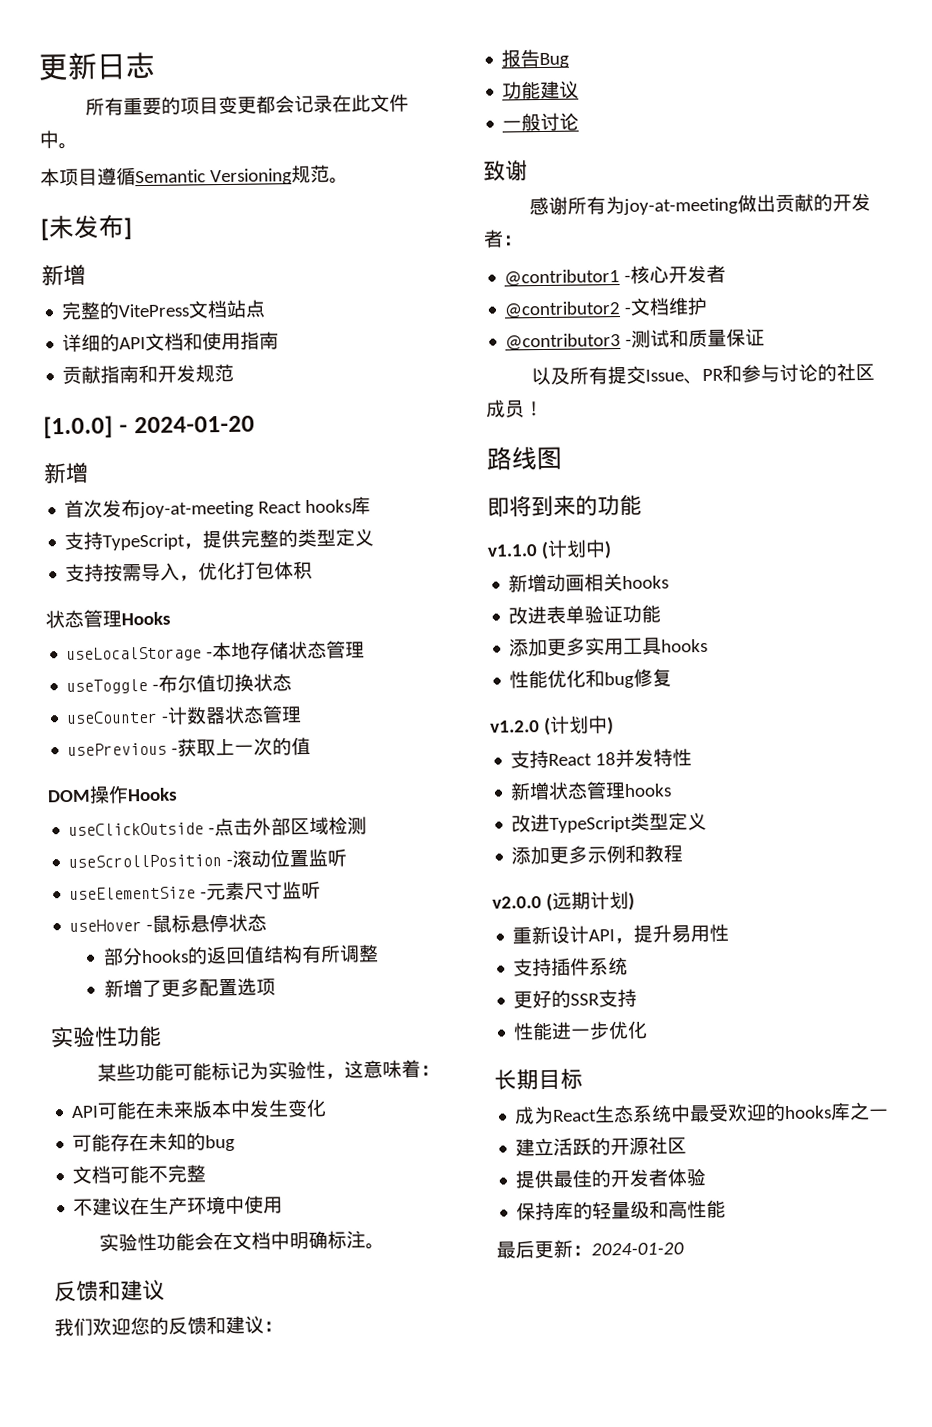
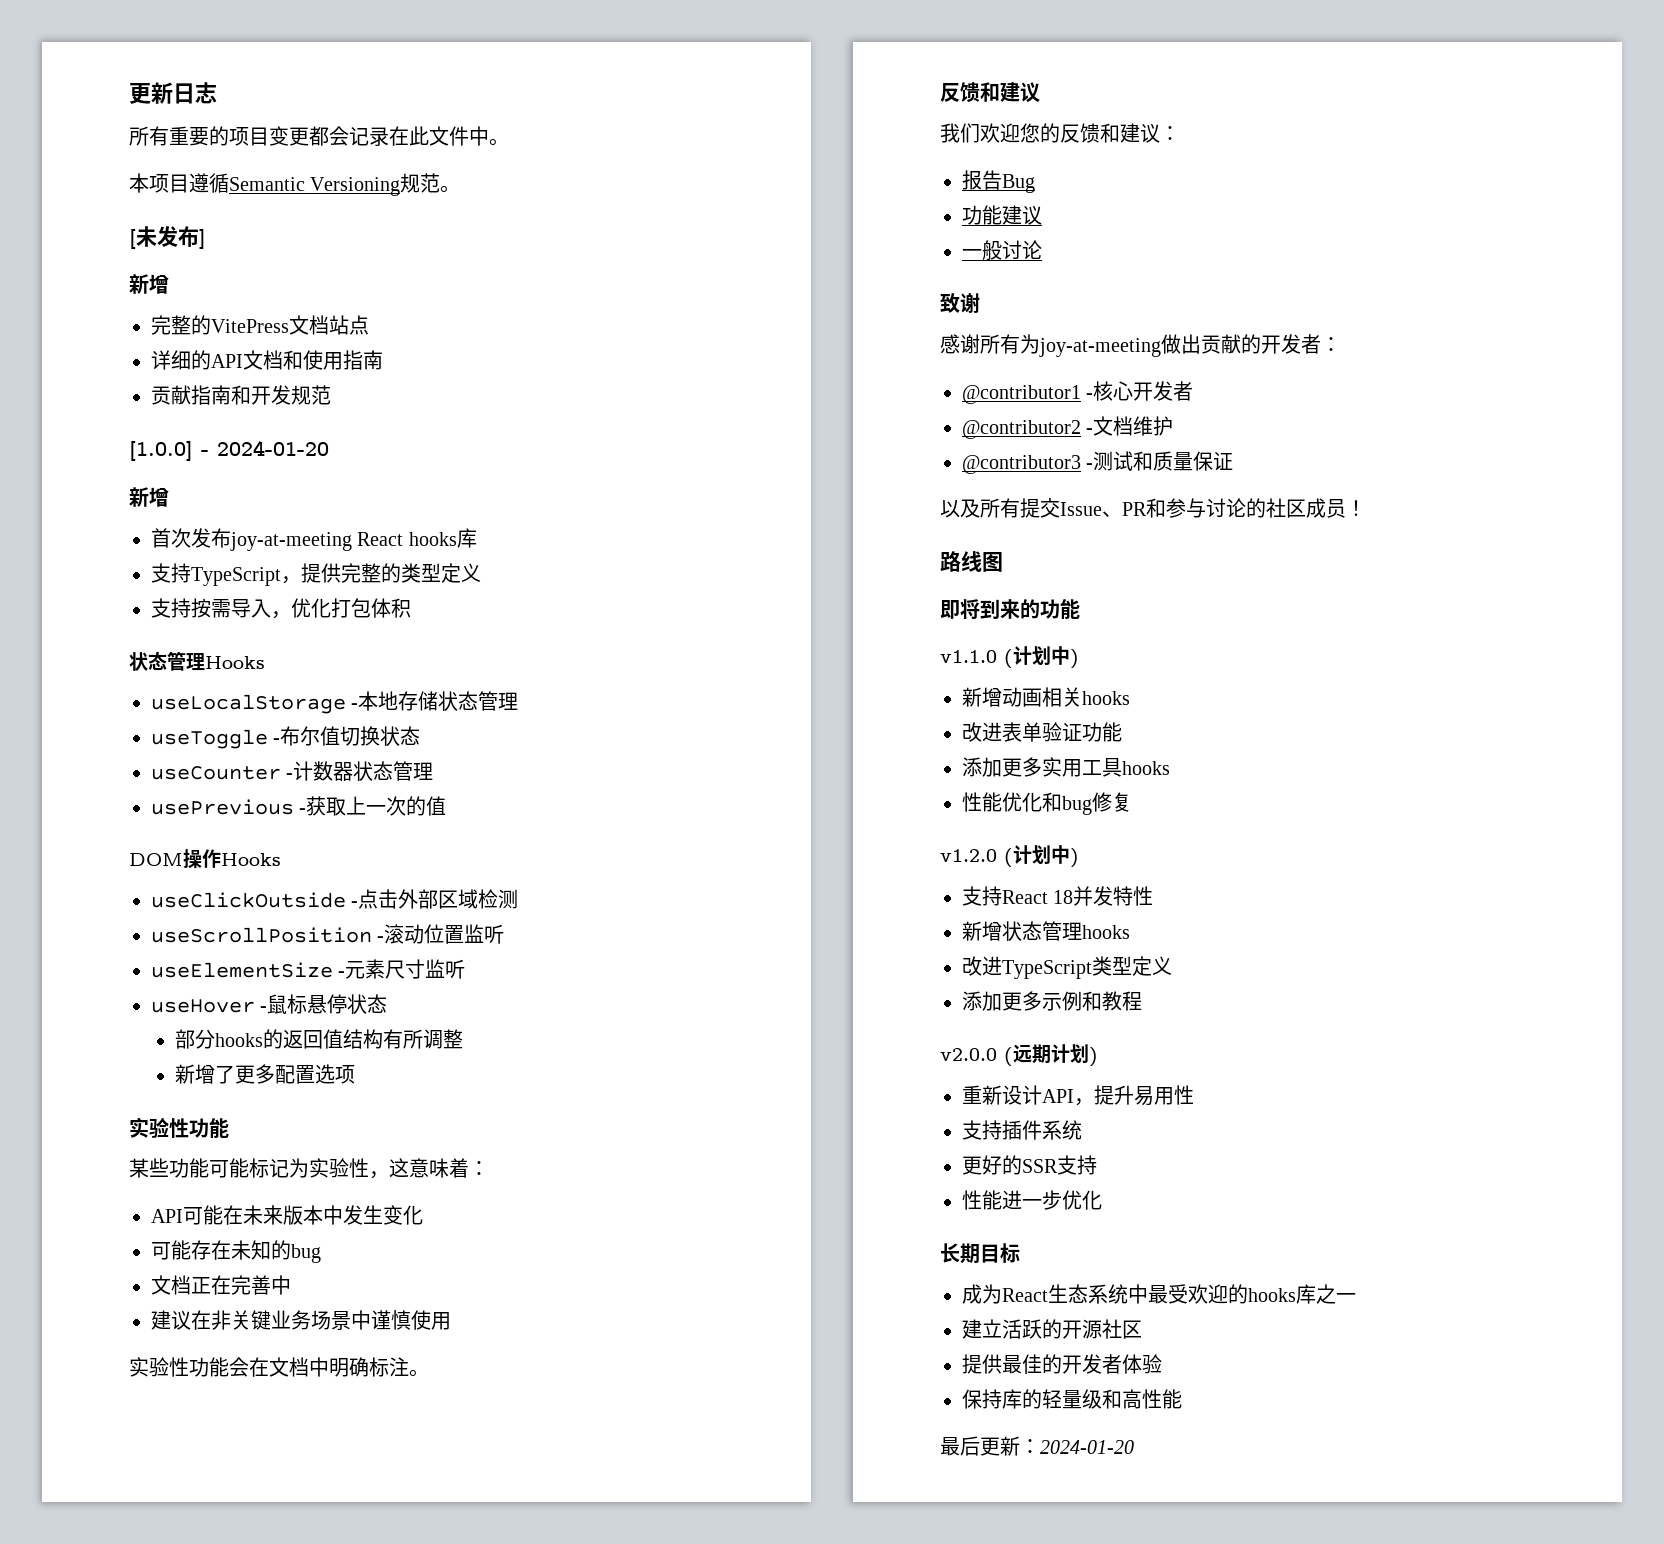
- 文档可能不完整
- 不建议在生产环境中使用
+ 文档正在完善中
+ 建议在非关键业务场景中谨慎使用

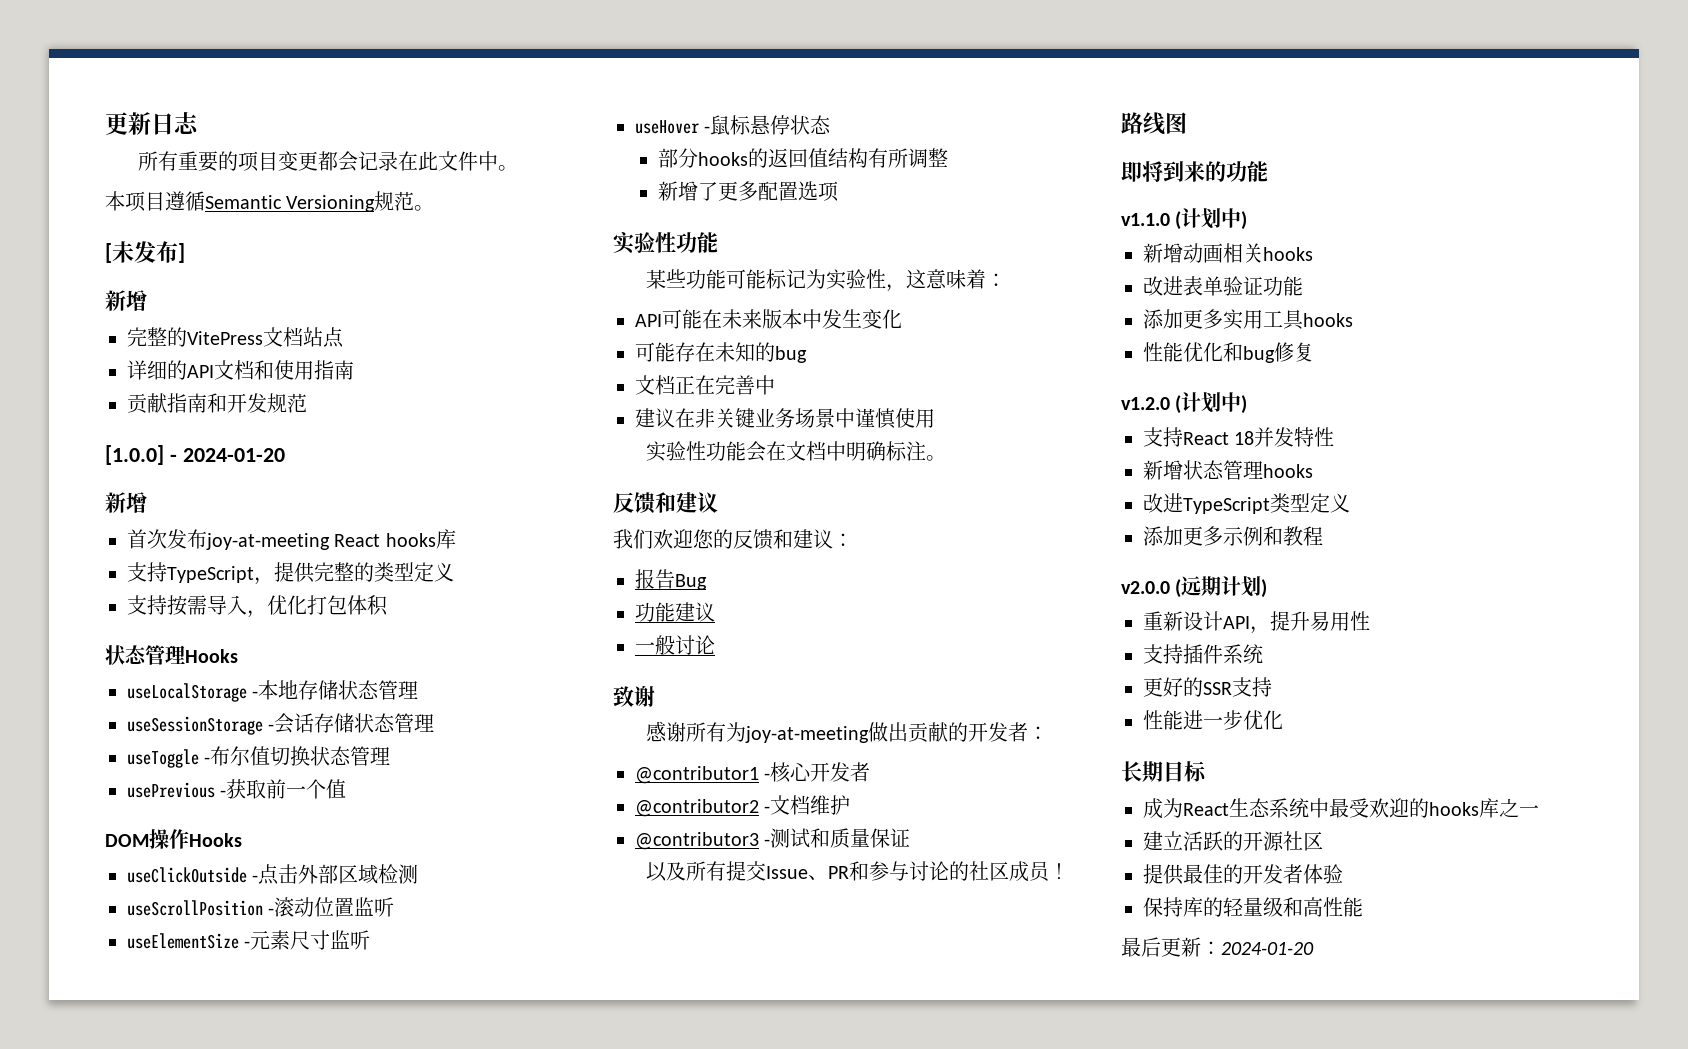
+ useSessionStorage -会话存储状态管理
- useToggle -布尔值切换状态
- useCounter -计数器状态管理
+ useToggle -布尔值切换状态管理
- usePrevious -获取上一次的值
+ usePrevious -获取前一个值

